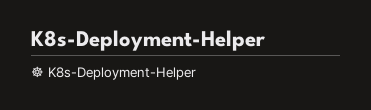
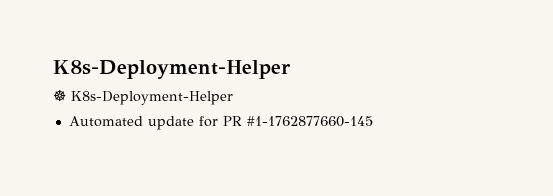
+ Automated update for PR #1-1762877660-145

